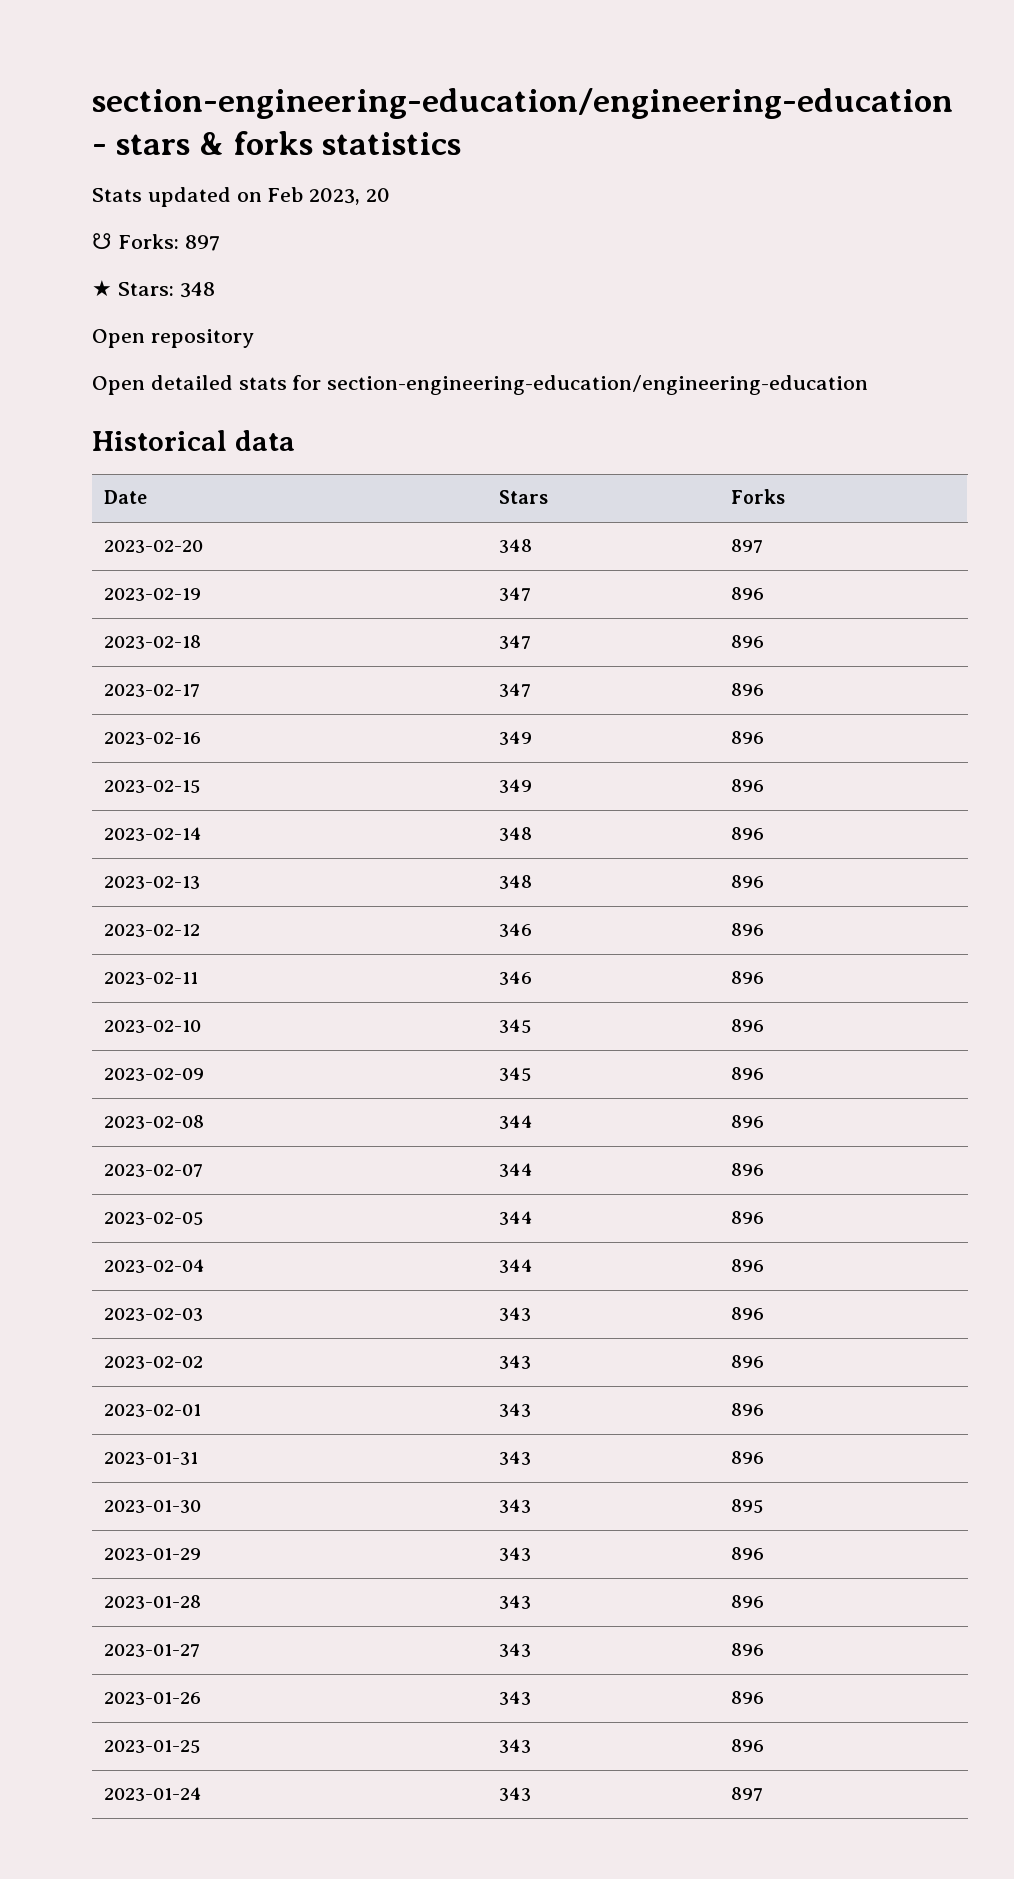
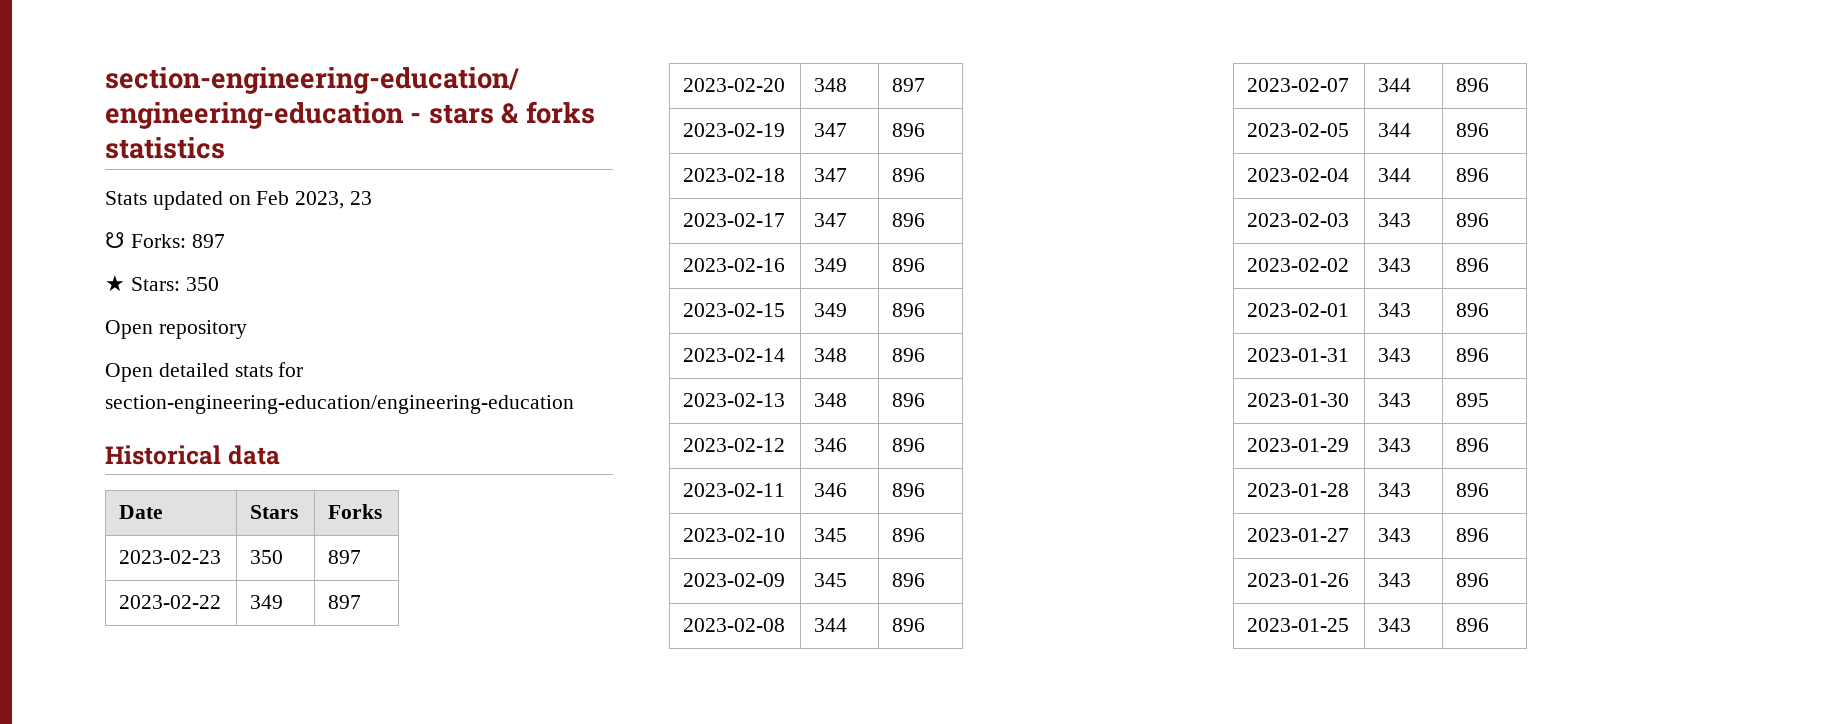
- Stats updated on Feb 2023, 20
+ Stats updated on Feb 2023, 23
- ★ Stars: 348
+ ★ Stars: 350
+ 2023-02-23 | 350 | 897
+ 2023-02-22 | 349 | 897
- 2023-01-24 | 343 | 897

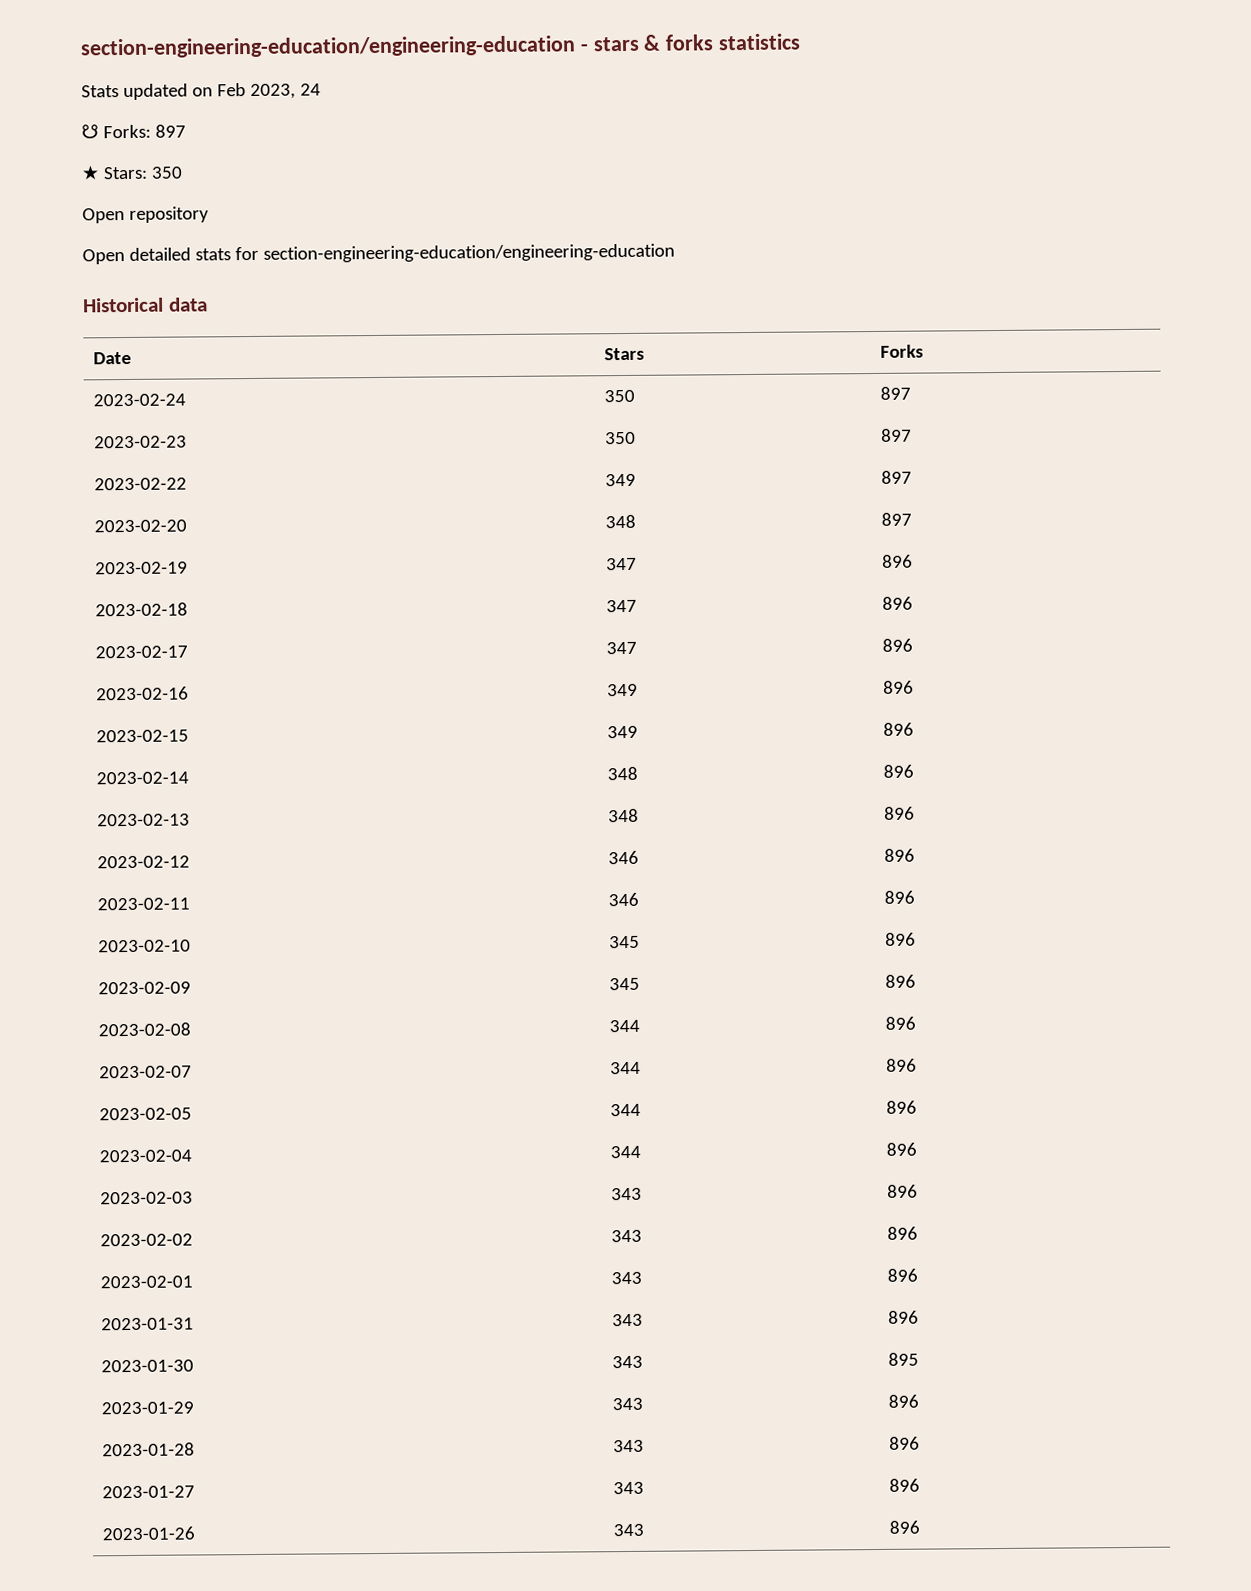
- Stats updated on Feb 2023, 23
+ Stats updated on Feb 2023, 24
+ 2023-02-24 | 350 | 897
- 2023-01-25 | 343 | 896

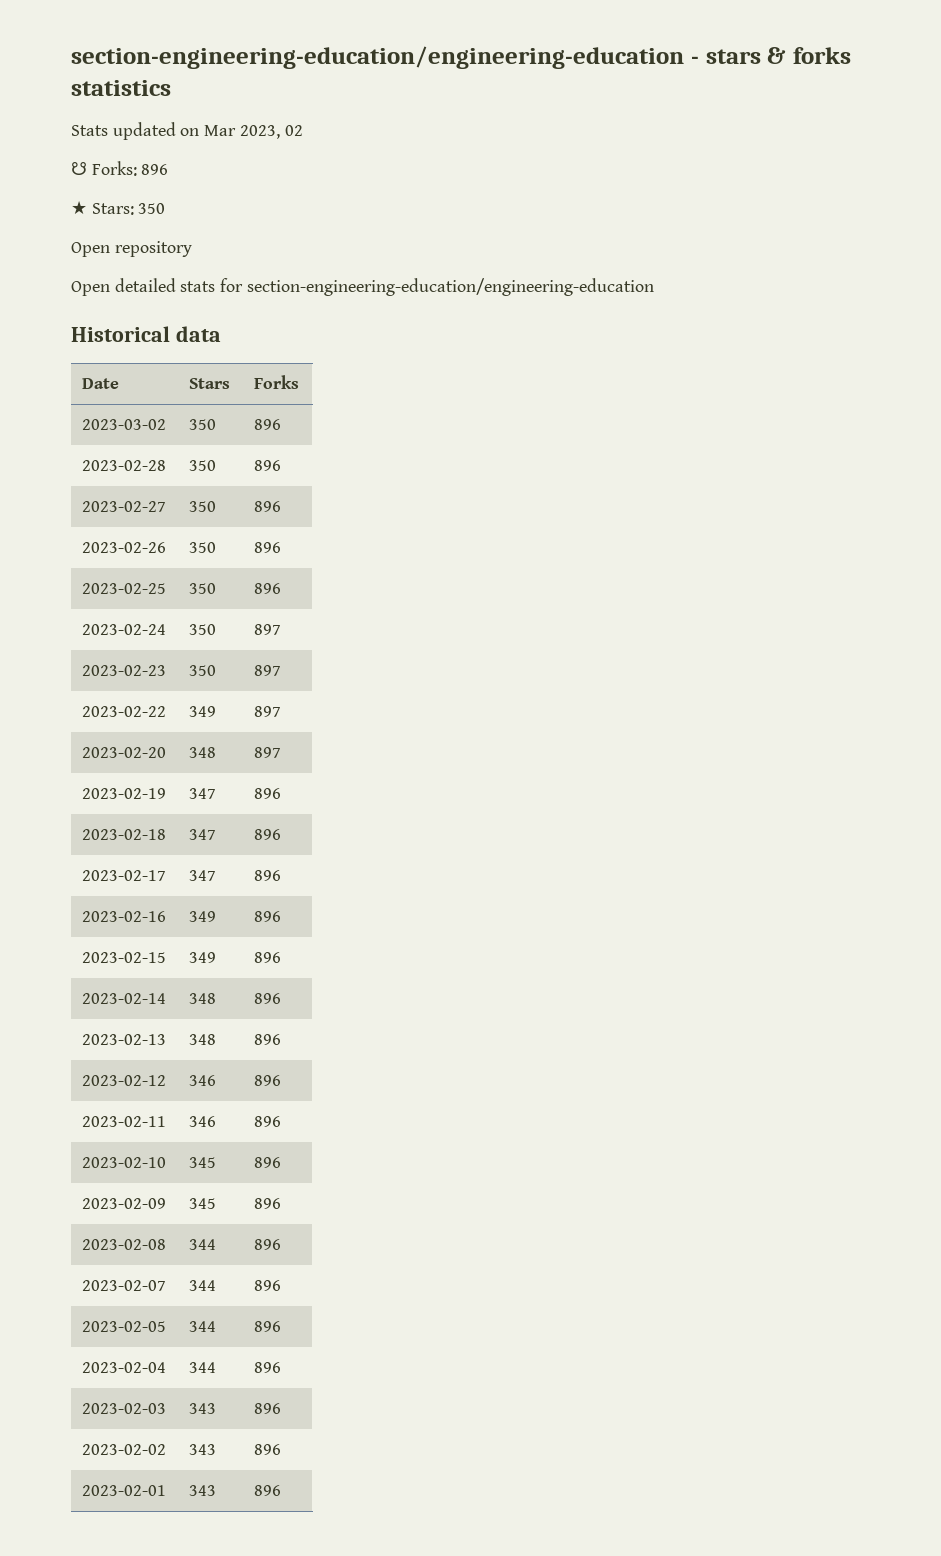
- Stats updated on Feb 2023, 24
+ Stats updated on Mar 2023, 02
- ☋ Forks: 897
+ ☋ Forks: 896
+ 2023-03-02 | 350 | 896
+ 2023-02-28 | 350 | 896
+ 2023-02-27 | 350 | 896
+ 2023-02-26 | 350 | 896
+ 2023-02-25 | 350 | 896
- 2023-01-31 | 343 | 896
- 2023-01-30 | 343 | 895
- 2023-01-29 | 343 | 896
- 2023-01-28 | 343 | 896
- 2023-01-27 | 343 | 896
- 2023-01-26 | 343 | 896

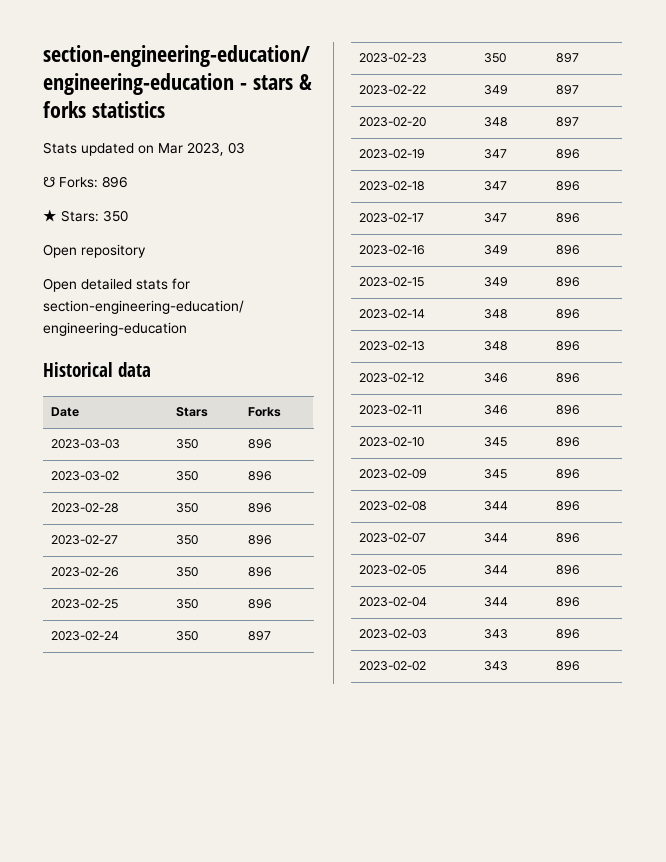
- Stats updated on Mar 2023, 02
+ Stats updated on Mar 2023, 03
+ 2023-03-03 | 350 | 896
- 2023-02-01 | 343 | 896

